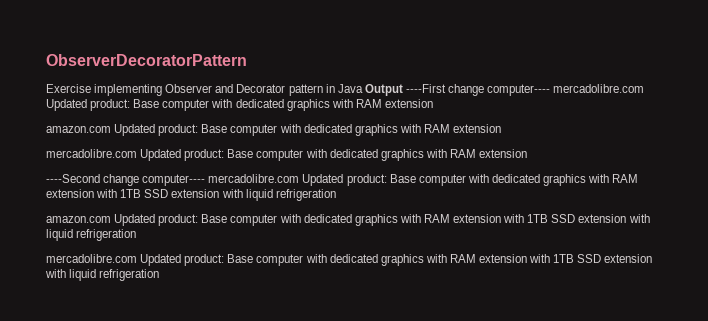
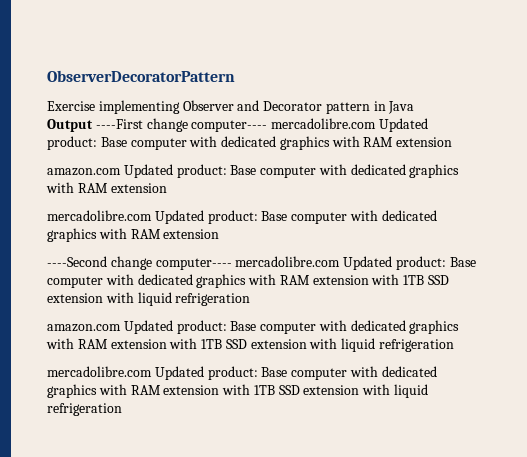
- Exercise implementing Observer and Decorator pattern in Java Output ----First change computer---- mercadolibre.com Updated product: Base computer with dedicated graphics with RAM extension
+ Exercise implementing Observer and Decorator pattern in Java
+ Output ----First change computer---- mercadolibre.com Updated product: Base computer with dedicated graphics with RAM extension

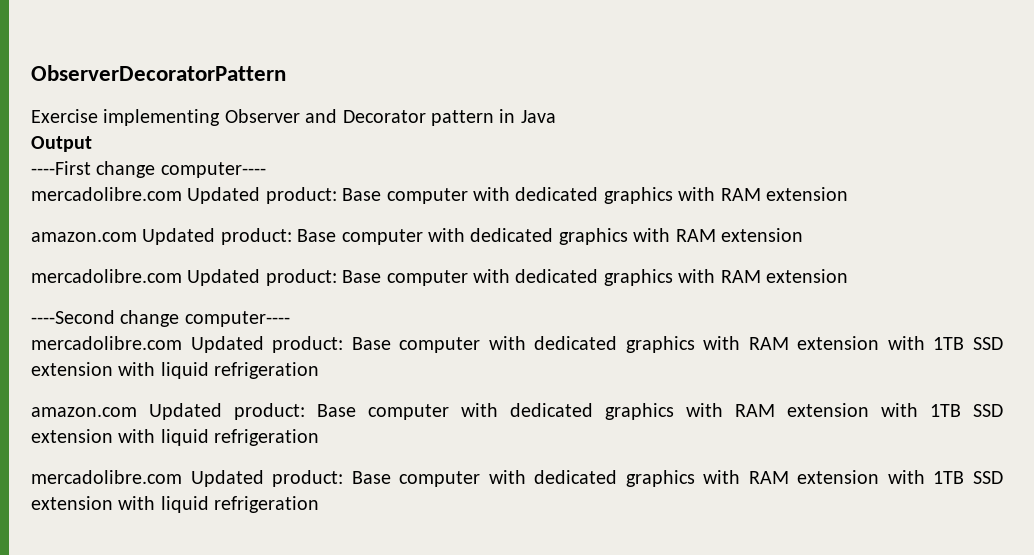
- Output ----First change computer---- mercadolibre.com Updated product: Base computer with dedicated graphics with RAM extension
+ Output
+ ----First change computer----
+ mercadolibre.com Updated product: Base computer with dedicated graphics with RAM extension
- ----Second change computer---- mercadolibre.com Updated product: Base computer with dedicated graphics with RAM extension with 1TB SSD extension with liquid refrigeration
+ ----Second change computer----
+ mercadolibre.com Updated product: Base computer with dedicated graphics with RAM extension with 1TB SSD extension with liquid refrigeration

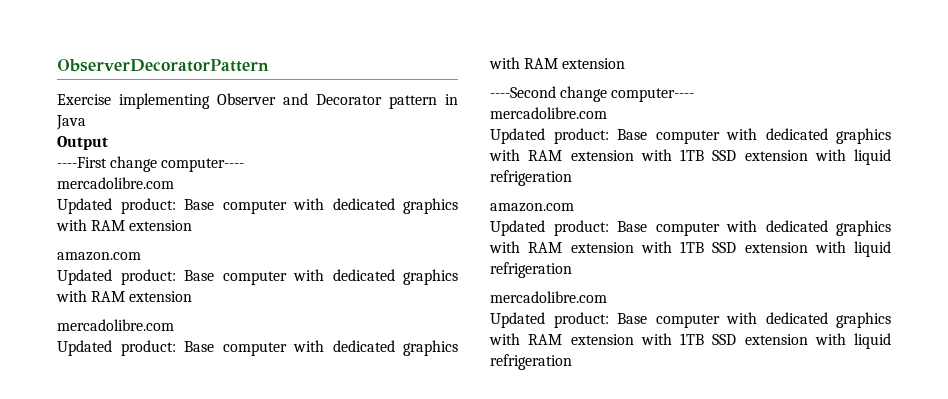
  ----First change computer----
- mercadolibre.com Updated product: Base computer with dedicated graphics with RAM extension
- amazon.com Updated product: Base computer with dedicated graphics with RAM extension
- mercadolibre.com Updated product: Base computer with dedicated graphics with RAM extension
+ mercadolibre.com
+ Updated product: Base computer with dedicated graphics with RAM extension
+ amazon.com
+ Updated product: Base computer with dedicated graphics with RAM extension
+ mercadolibre.com
+ Updated product: Base computer with dedicated graphics with RAM extension
  ----Second change computer----
- mercadolibre.com Updated product: Base computer with dedicated graphics with RAM extension with 1TB SSD extension with liquid refrigeration
- amazon.com Updated product: Base computer with dedicated graphics with RAM extension with 1TB SSD extension with liquid refrigeration
- mercadolibre.com Updated product: Base computer with dedicated graphics with RAM extension with 1TB SSD extension with liquid refrigeration
+ mercadolibre.com
+ Updated product: Base computer with dedicated graphics with RAM extension with 1TB SSD extension with liquid refrigeration
+ amazon.com
+ Updated product: Base computer with dedicated graphics with RAM extension with 1TB SSD extension with liquid refrigeration
+ mercadolibre.com
+ Updated product: Base computer with dedicated graphics with RAM extension with 1TB SSD extension with liquid refrigeration

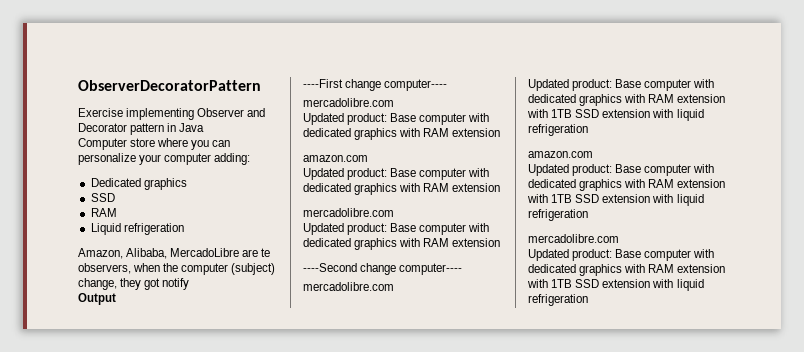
+ Computer store where you can personalize your computer adding:
+ Dedicated graphics
+ SSD
+ RAM
+ Liquid refrigeration
+ Amazon, Alibaba, MercadoLibre are te observers, when the computer (subject) change, they got notify

